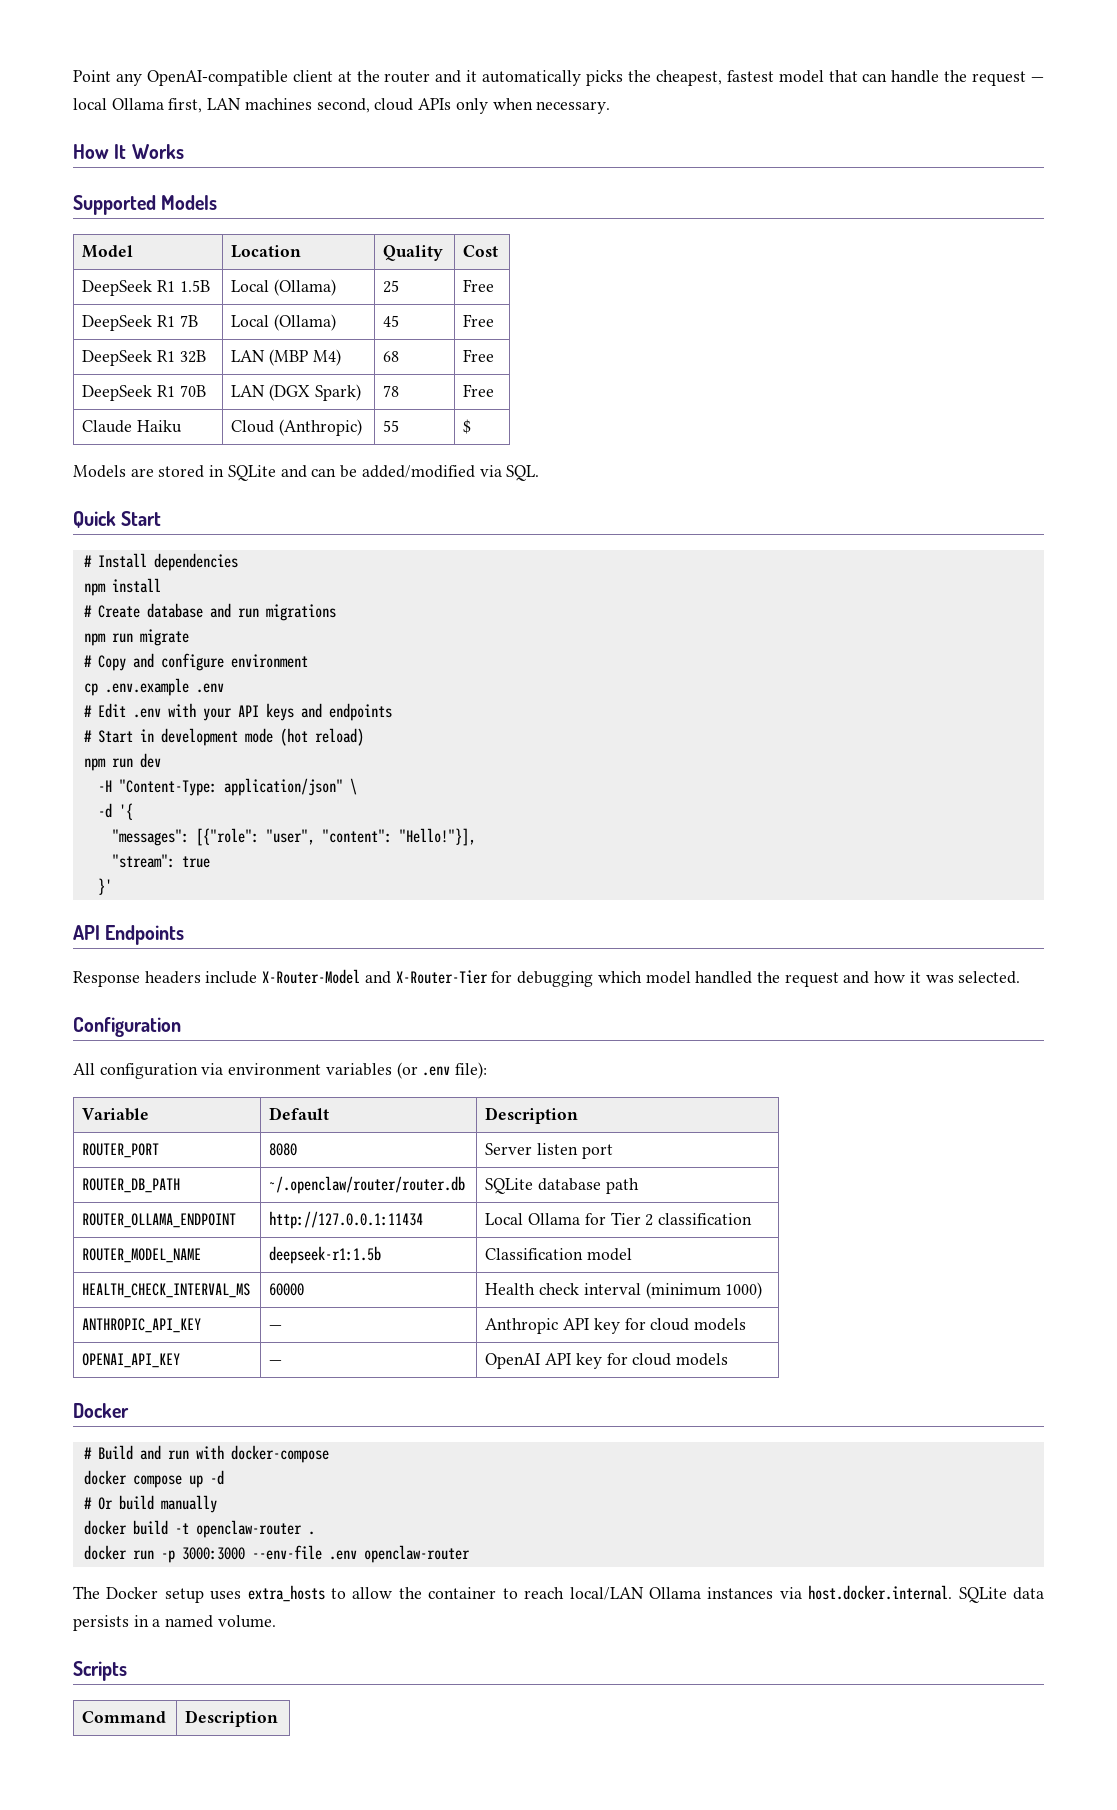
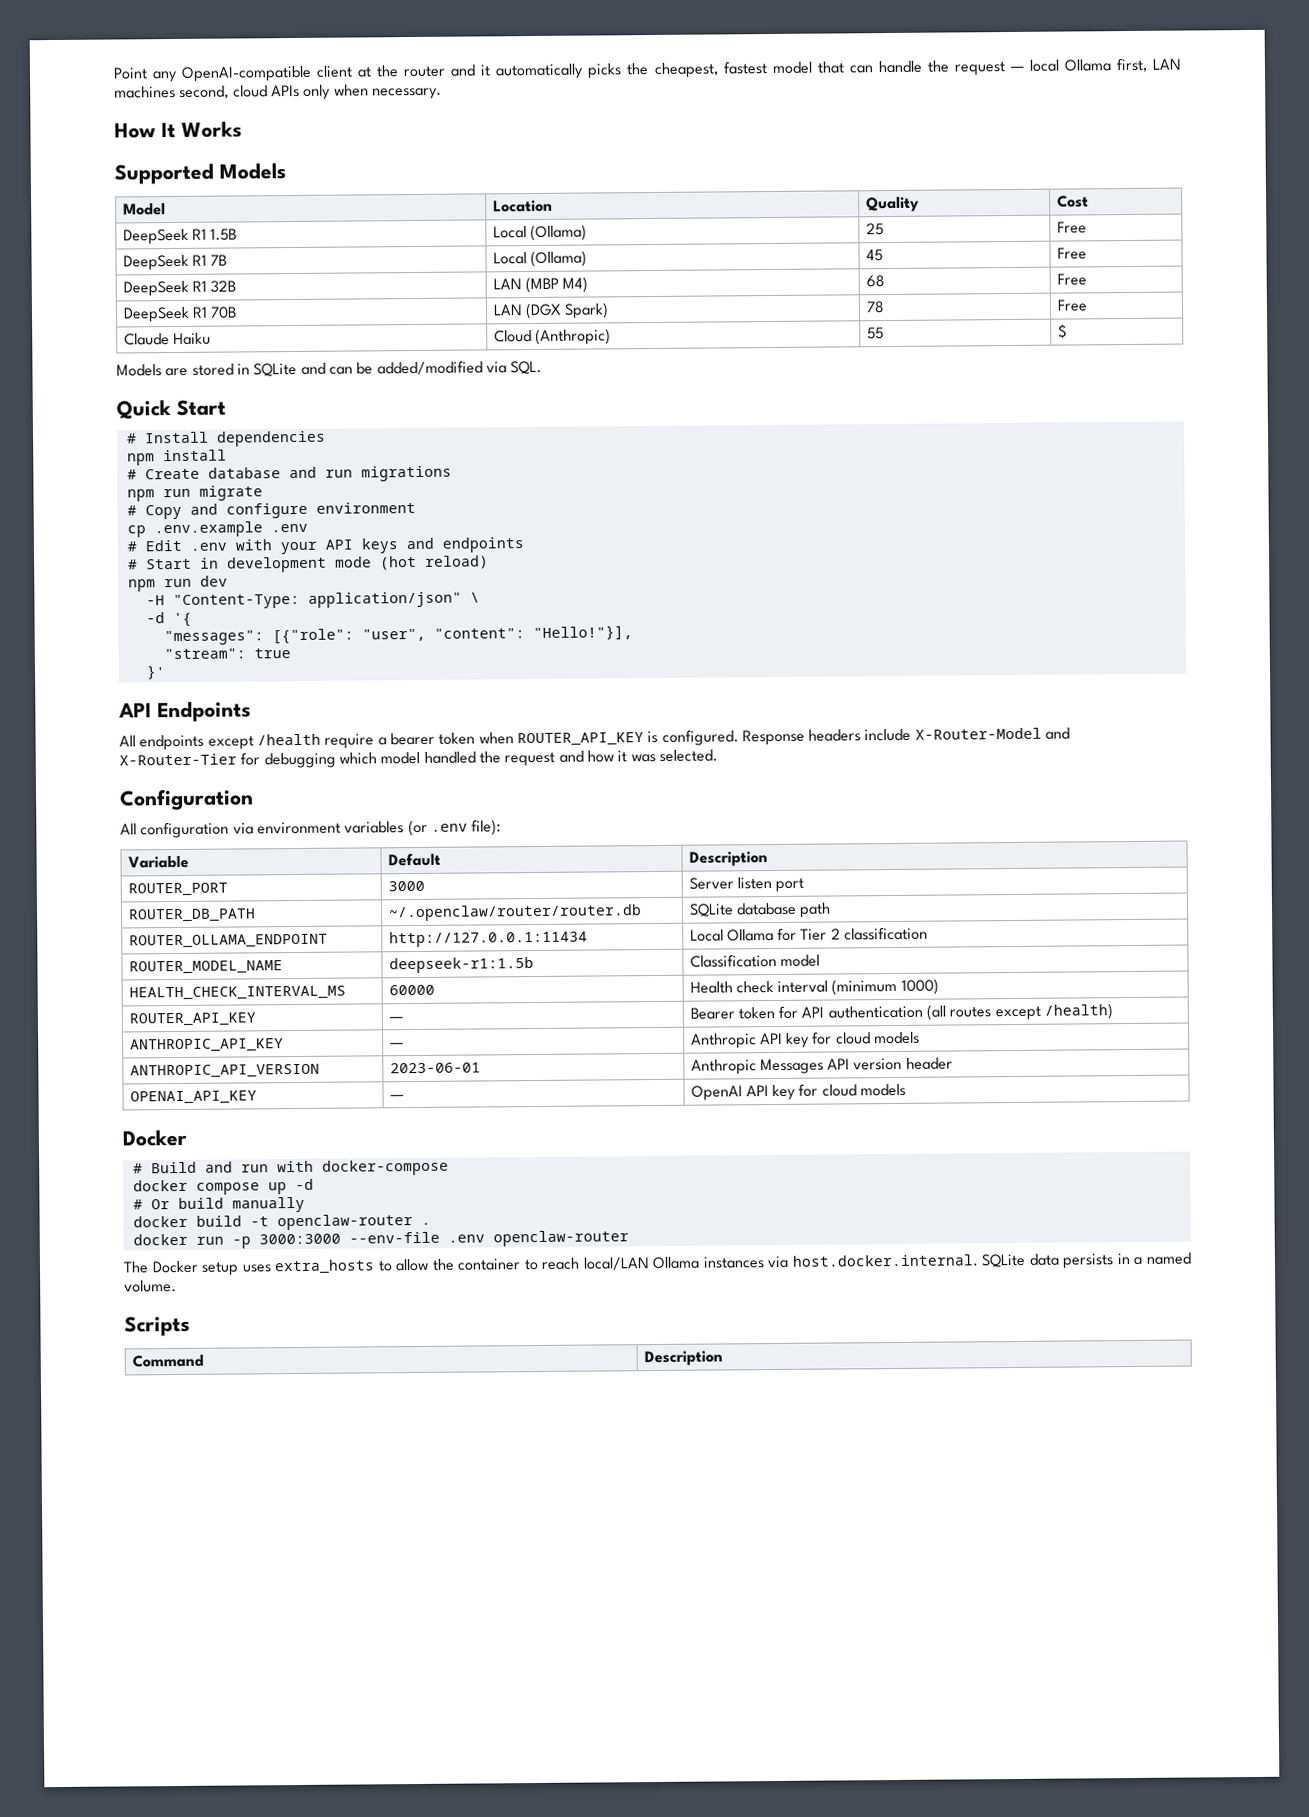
+ All endpoints except /health require a bearer token when ROUTER_API_KEY is configured.
- ROUTER_PORT | 8080 | Server listen port
+ ROUTER_PORT | 3000 | Server listen port
+ ROUTER_API_KEY | — | Bearer token for API authentication (all routes except /health)
+ ANTHROPIC_API_VERSION | 2023-06-01 | Anthropic Messages API version header

